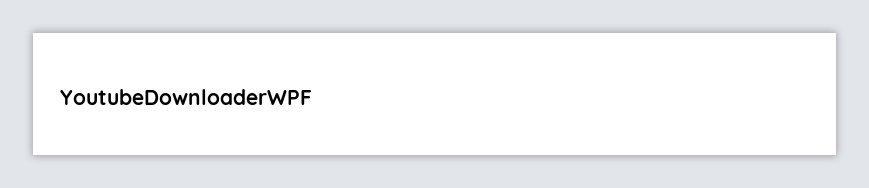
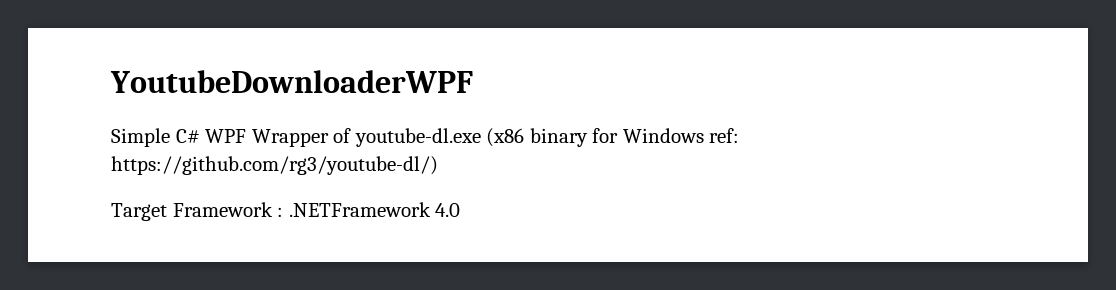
+ Simple C# WPF Wrapper of youtube-dl.exe (x86 binary for Windows ref: https://github.com/rg3/youtube-dl/)
+ Target Framework : .NETFramework 4.0

